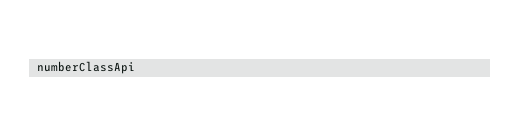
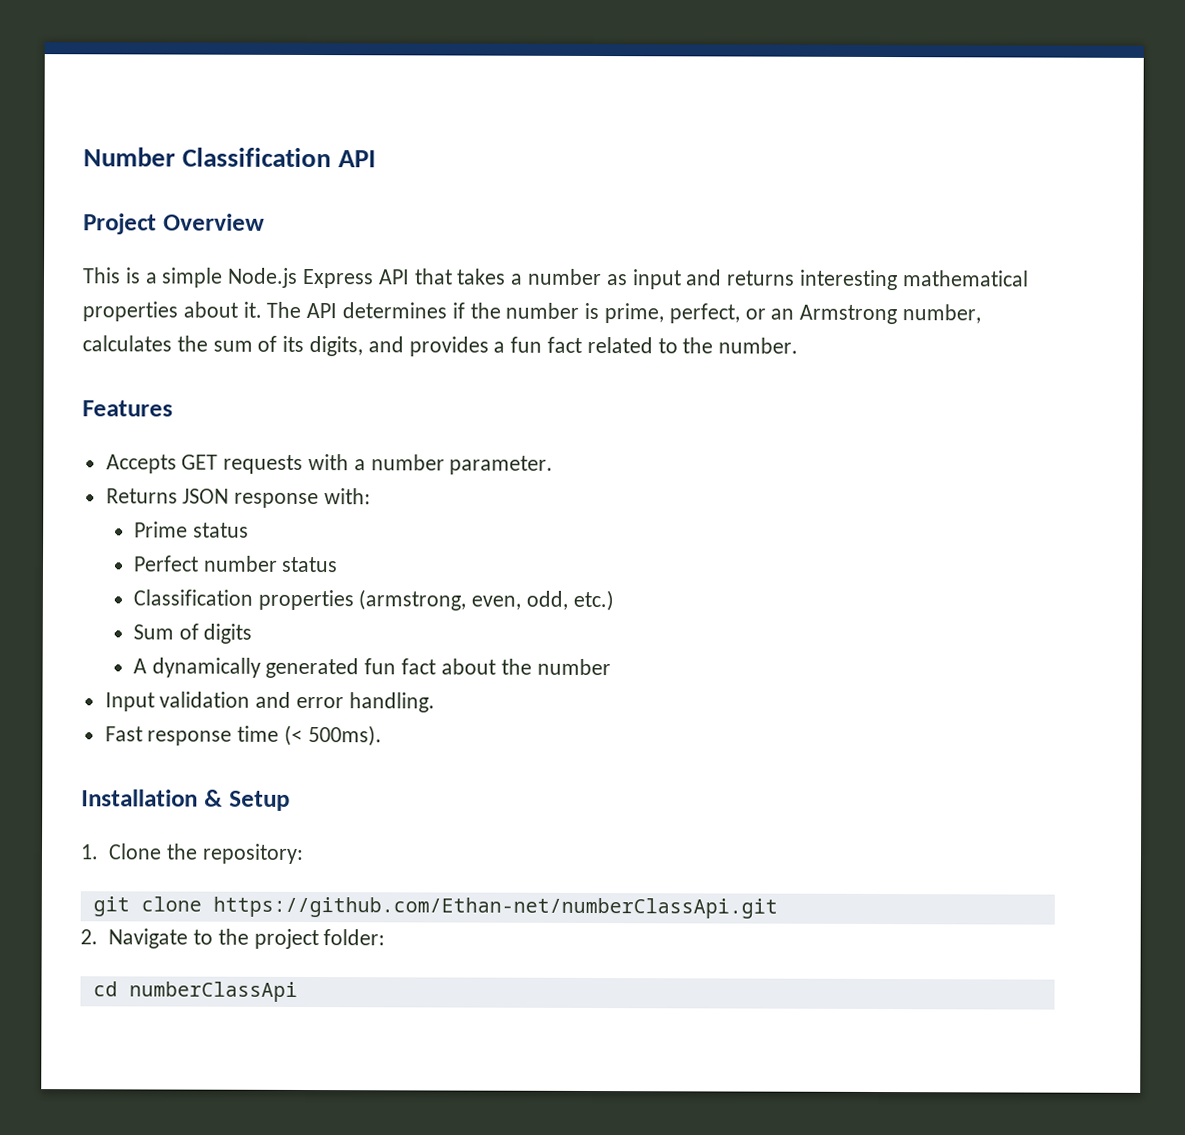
- numberClassApi
+ Number Classification API
+ Project Overview
+ This is a simple Node.js Express API that takes a number as input and returns interesting mathematical properties about it. The API determines if the number is prime, perfect, or an Armstrong number, calculates the sum of its digits, and provides a fun fact related to the number.
+ Features
+ Accepts GET requests with a number parameter.
+ Returns JSON response with:
+ Prime status
+ Perfect number status
+ Classification properties (armstrong, even, odd, etc.)
+ Sum of digits
+ A dynamically generated fun fact about the number
+ Input validation and error handling.
+ Fast response time (< 500ms).
+ Installation & Setup
+ 1. Clone the repository:
+ git clone https://github.com/Ethan-net/numberClassApi.git
+ 2. Navigate to the project folder:
+ cd numberClassApi

